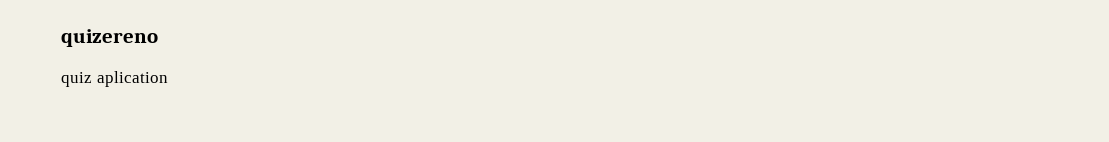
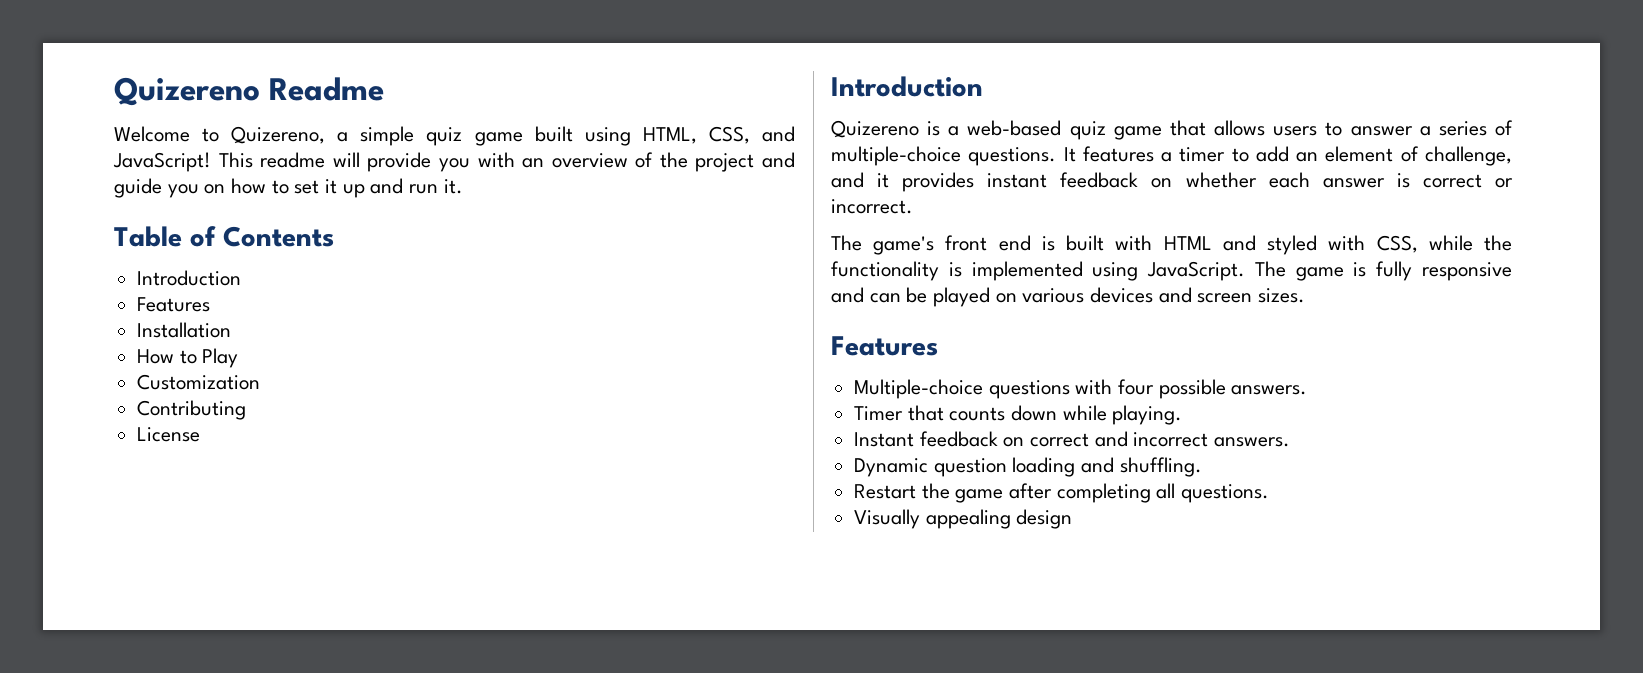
- quizereno
- quiz aplication
+ Quizereno Readme
+ Welcome to Quizereno, a simple quiz game built using HTML, CSS, and JavaScript! This readme will provide you with an overview of the project and guide you on how to set it up and run it.
+ Table of Contents
+ Introduction
+ Features
+ Installation
+ How to Play
+ Customization
+ Contributing
+ License
+ Introduction
+ Quizereno is a web-based quiz game that allows users to answer a series of multiple-choice questions. It features a timer to add an element of challenge, and it provides instant feedback on whether each answer is correct or incorrect.
+ The game's front end is built with HTML and styled with CSS, while the functionality is implemented using JavaScript. The game is fully responsive and can be played on various devices and screen sizes.
+ Features
+ Multiple-choice questions with four possible answers.
+ Timer that counts down while playing.
+ Instant feedback on correct and incorrect answers.
+ Dynamic question loading and shuffling.
+ Restart the game after completing all questions.
+ Visually appealing design

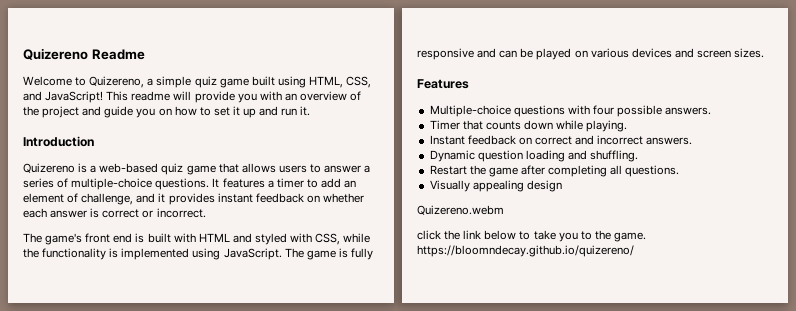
- Table of Contents
- Introduction
- Features
- Installation
- How to Play
- Customization
- Contributing
- License
+ Quizereno.webm
+ click the link below to take you to the game. https://bloomndecay.github.io/quizereno/

